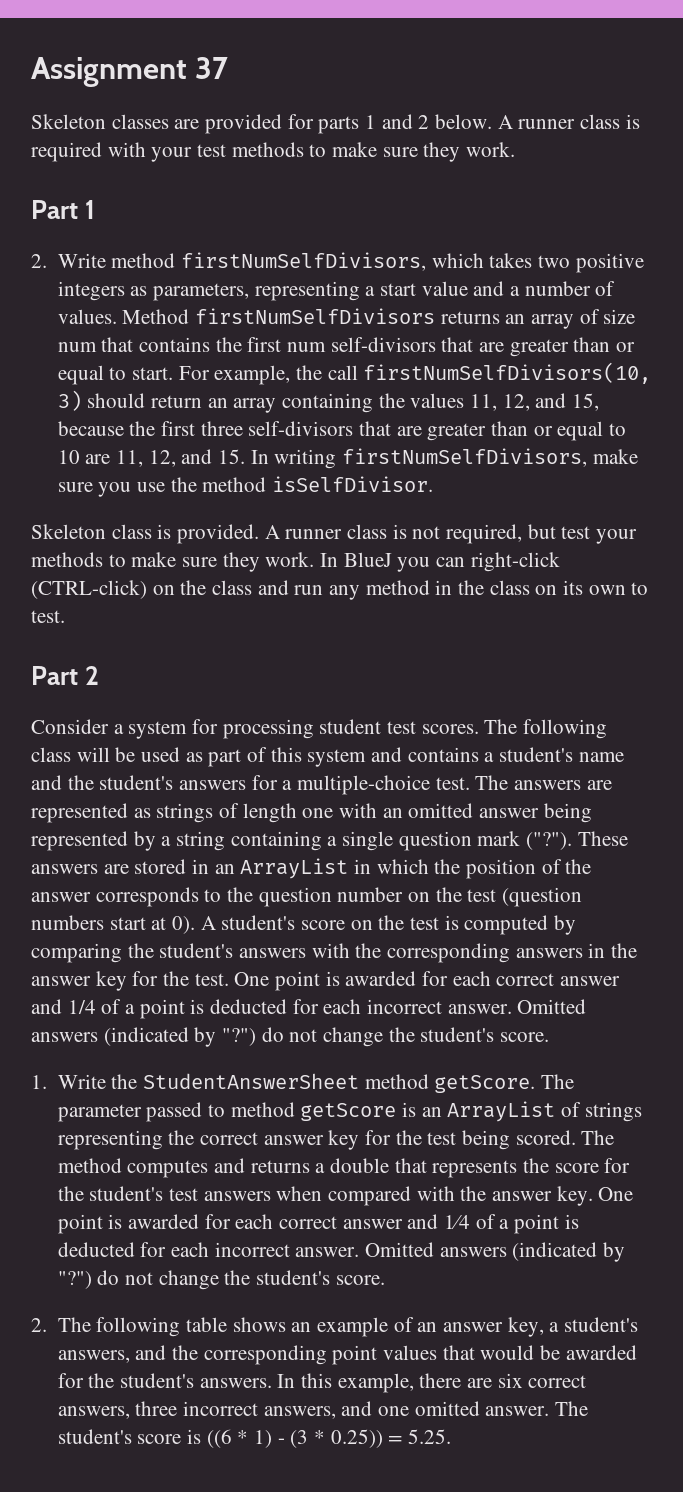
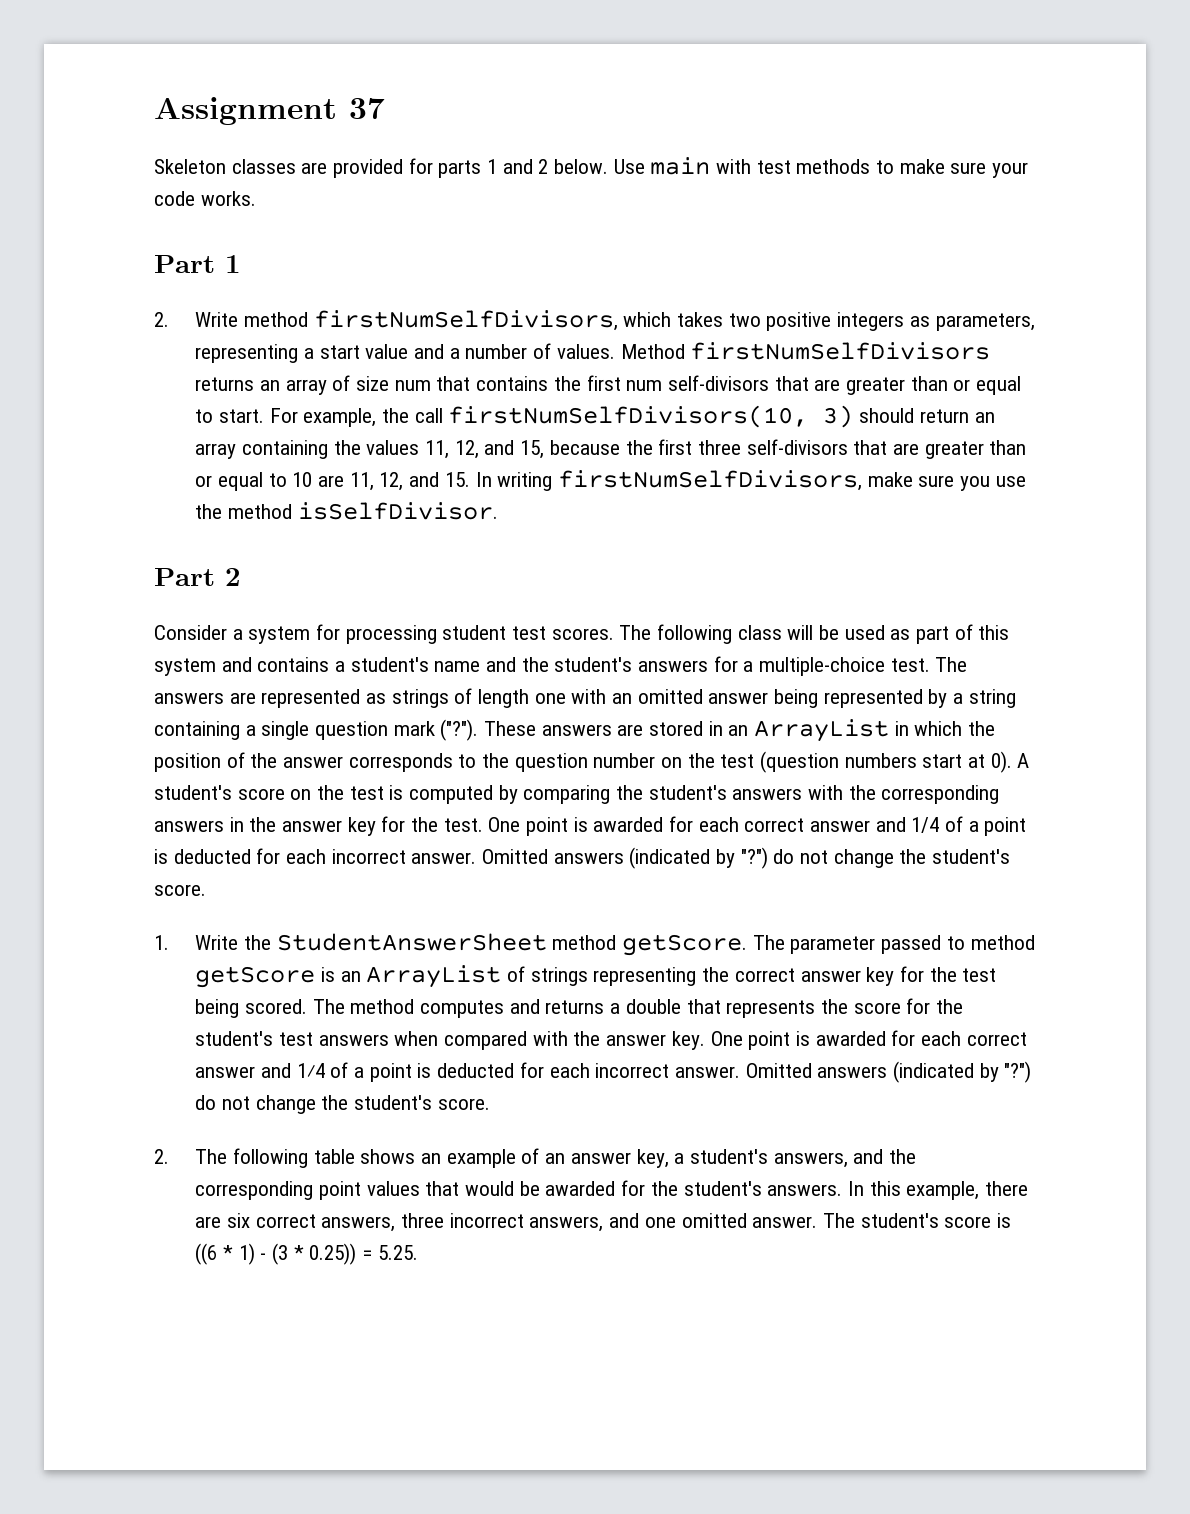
- A runner class is required with your test methods to make sure they work.
+ Use main with test methods to make sure your code works.
- Skeleton class is provided. A runner class is not required, but test your methods to make sure they work. In BlueJ you can right-click (CTRL-click) on the class and run any method in the class on its own to test.

